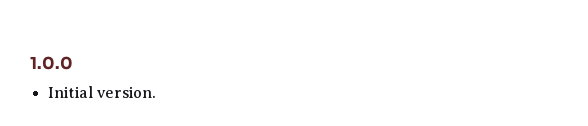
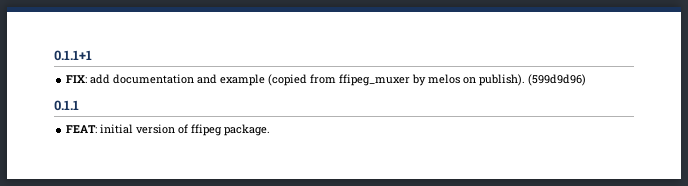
- 1.0.0
- Initial version.
+ 0.1.1+1
+ FIX: add documentation and example (copied from ffipeg_muxer by melos on publish). (599d9d96)
+ 0.1.1
+ FEAT: initial version of ffipeg package.

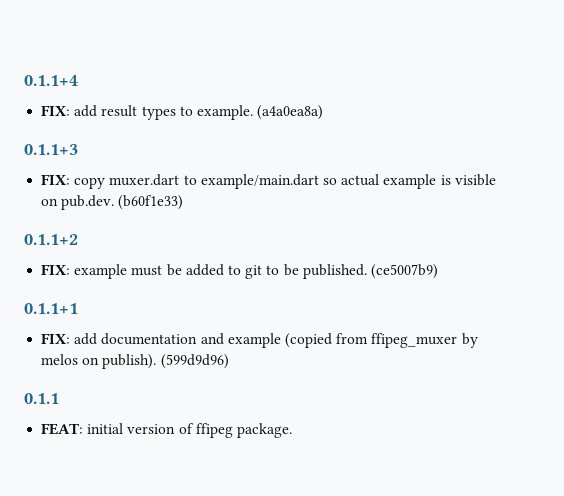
+ 0.1.1+4
+ FIX: add result types to example. (a4a0ea8a)
+ 0.1.1+3
+ FIX: copy muxer.dart to example/main.dart so actual example is visible on pub.dev. (b60f1e33)
+ 0.1.1+2
+ FIX: example must be added to git to be published. (ce5007b9)

